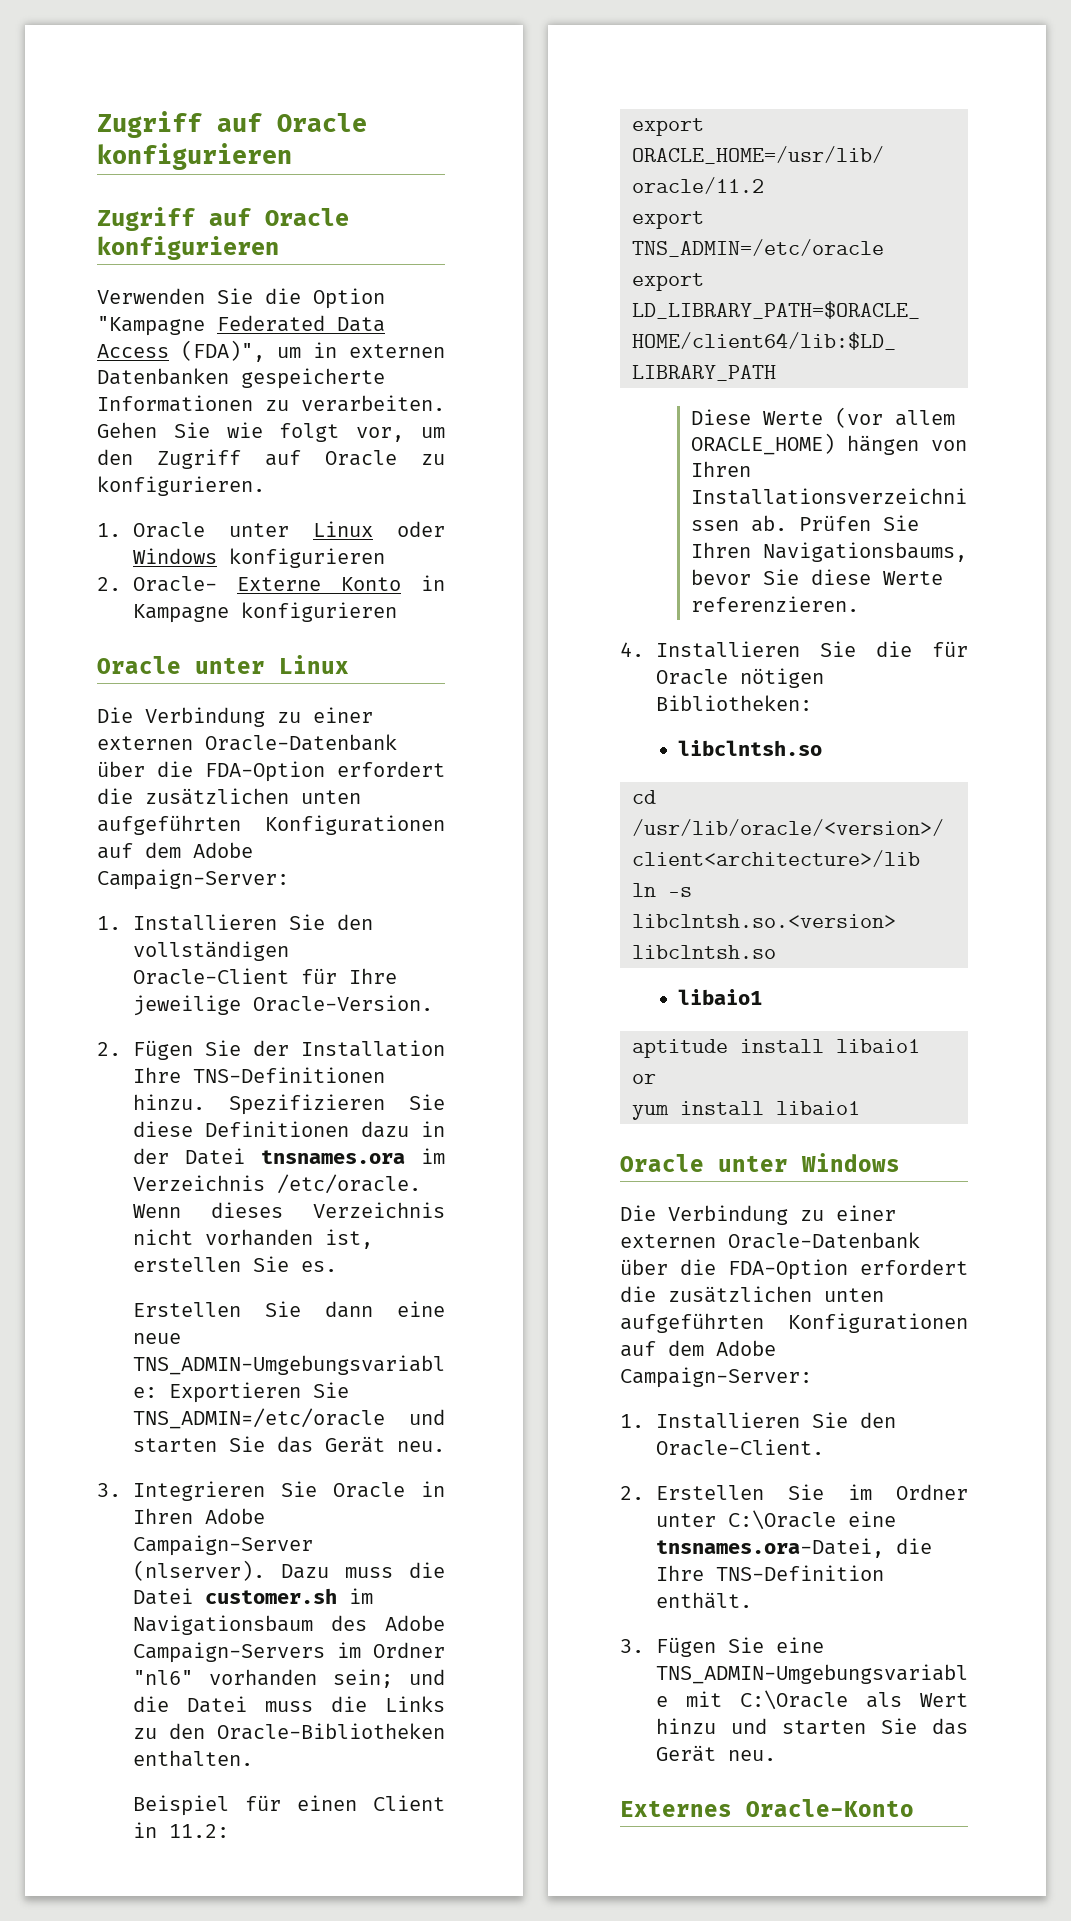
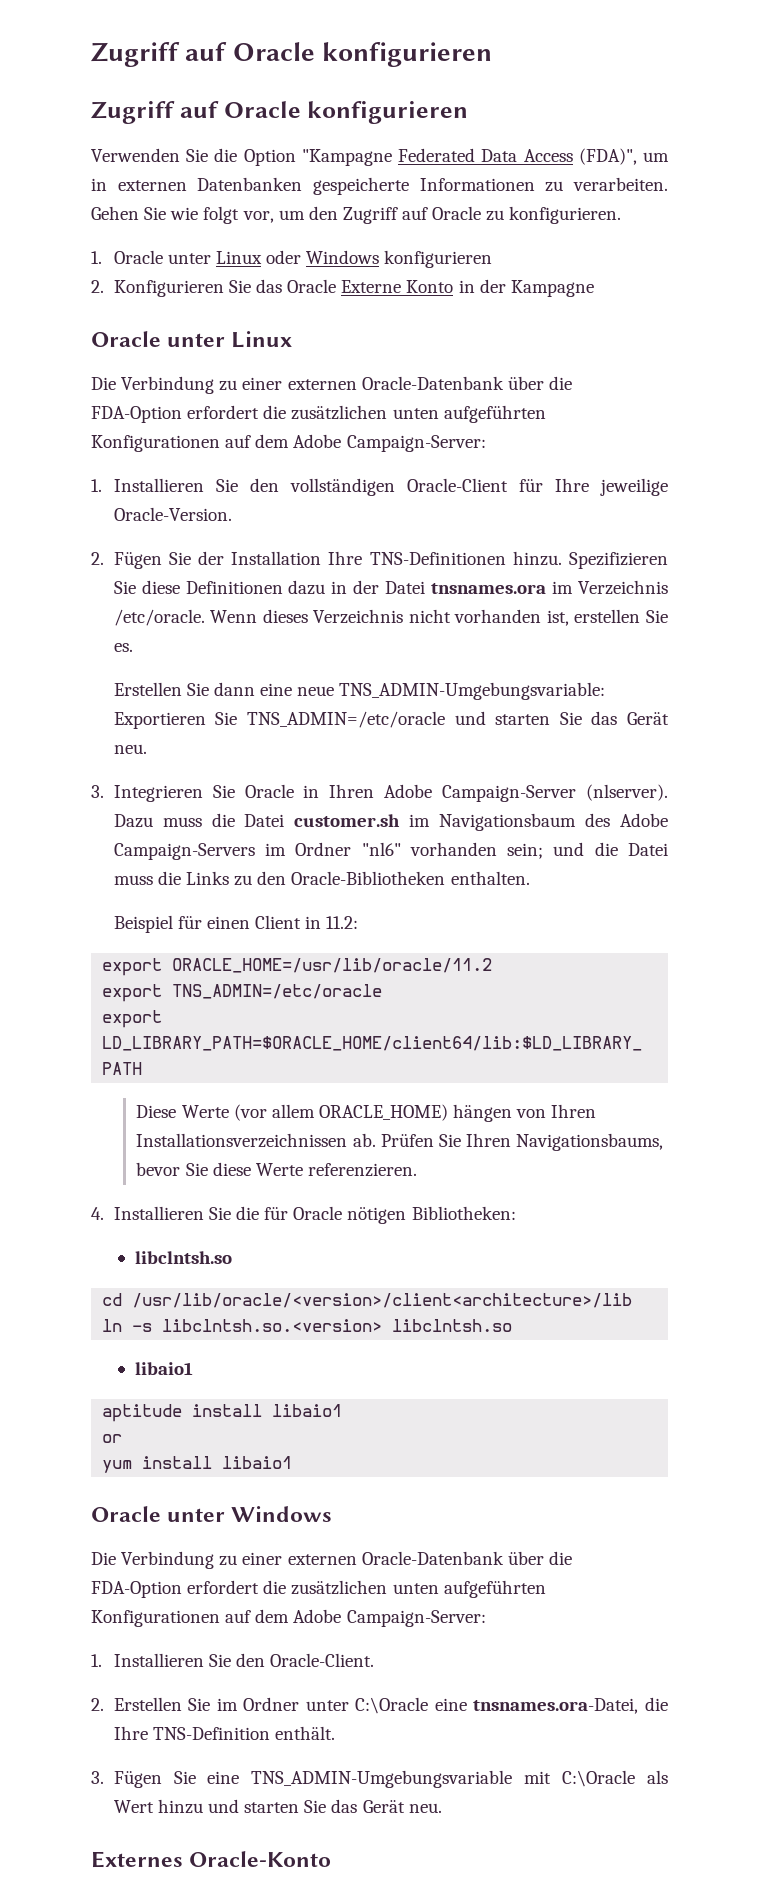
- 2. Oracle- Externe Konto in Kampagne konfigurieren
+ 2. Konfigurieren Sie das Oracle Externe Konto in der Kampagne

